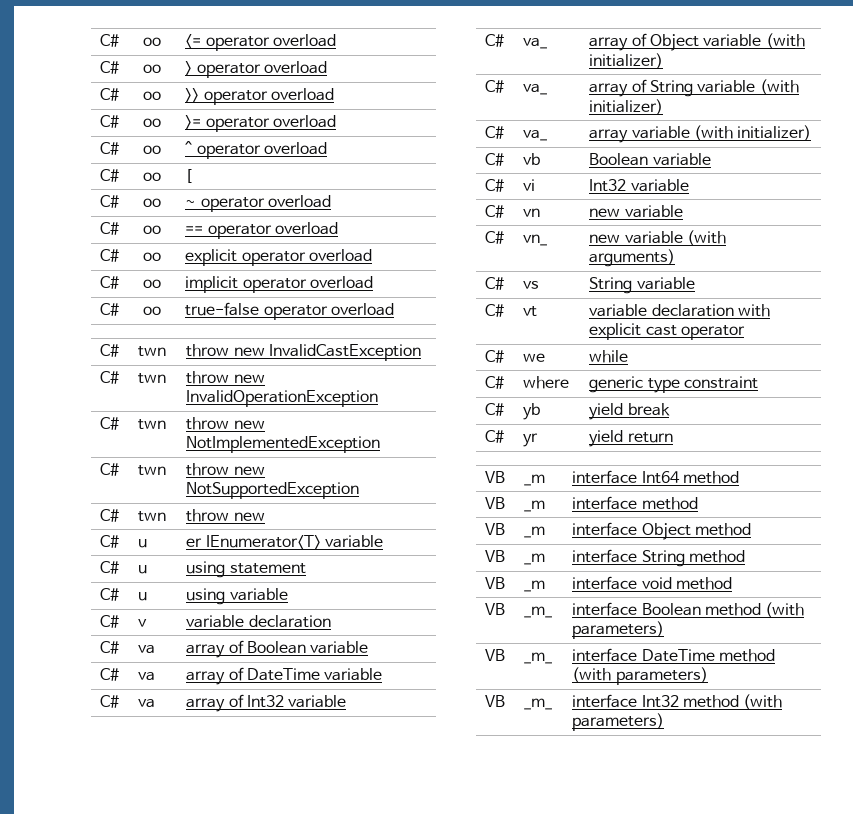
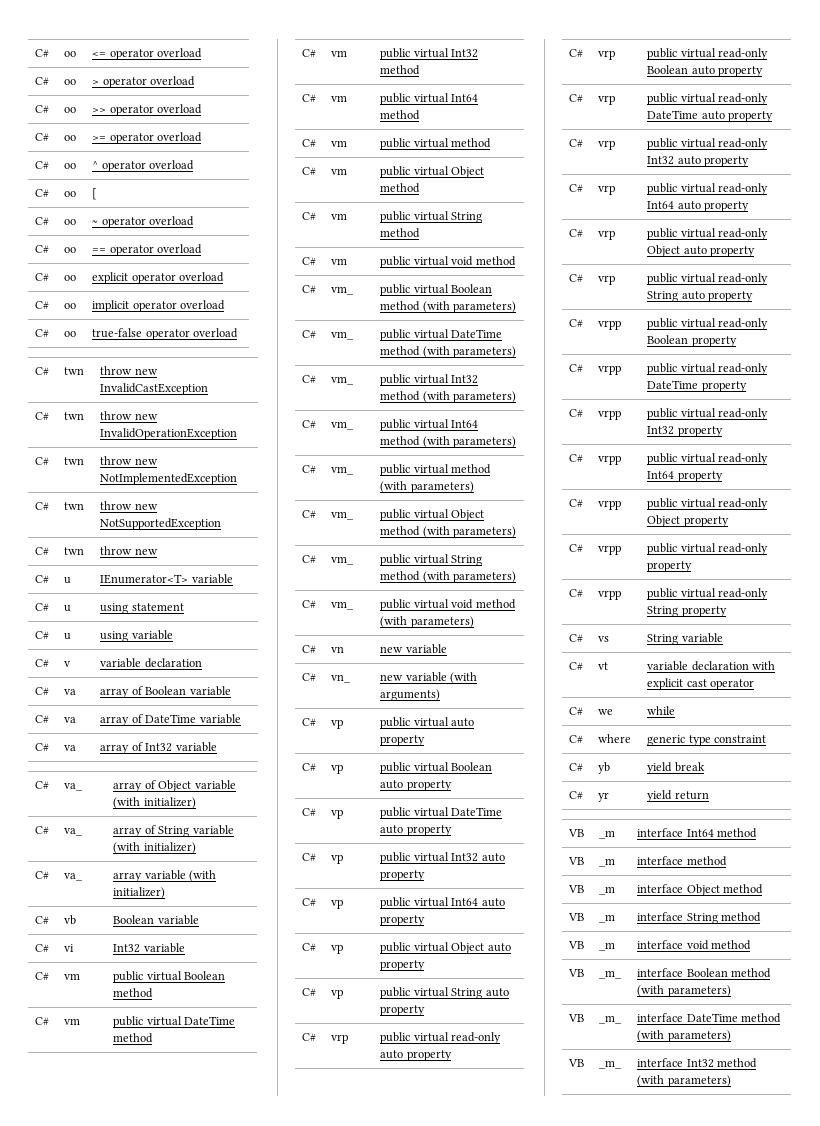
- C# | u | er IEnumerator<T> variable
+ C# | u | IEnumerator<T> variable
+ C# | vm | public virtual Boolean method
+ C# | vm | public virtual DateTime method
+ C# | vm | public virtual Int32 method
+ C# | vm | public virtual Int64 method
+ C# | vm | public virtual method
+ C# | vm | public virtual Object method
+ C# | vm | public virtual String method
+ C# | vm | public virtual void method
+ C# | vm_ | public virtual Boolean method (with parameters)
+ C# | vm_ | public virtual DateTime method (with parameters)
+ C# | vm_ | public virtual Int32 method (with parameters)
+ C# | vm_ | public virtual Int64 method (with parameters)
+ C# | vm_ | public virtual method (with parameters)
+ C# | vm_ | public virtual Object method (with parameters)
+ C# | vm_ | public virtual String method (with parameters)
+ C# | vm_ | public virtual void method (with parameters)
+ C# | vp | public virtual auto property
+ C# | vp | public virtual Boolean auto property
+ C# | vp | public virtual DateTime auto property
+ C# | vp | public virtual Int32 auto property
+ C# | vp | public virtual Int64 auto property
+ C# | vp | public virtual Object auto property
+ C# | vp | public virtual String auto property
+ C# | vrp | public virtual read-only auto property
+ C# | vrp | public virtual read-only Boolean auto property
+ C# | vrp | public virtual read-only DateTime auto property
+ C# | vrp | public virtual read-only Int32 auto property
+ C# | vrp | public virtual read-only Int64 auto property
+ C# | vrp | public virtual read-only Object auto property
+ C# | vrp | public virtual read-only String auto property
+ C# | vrpp | public virtual read-only Boolean property
+ C# | vrpp | public virtual read-only DateTime property
+ C# | vrpp | public virtual read-only Int32 property
+ C# | vrpp | public virtual read-only Int64 property
+ C# | vrpp | public virtual read-only Object property
+ C# | vrpp | public virtual read-only property
+ C# | vrpp | public virtual read-only String property

